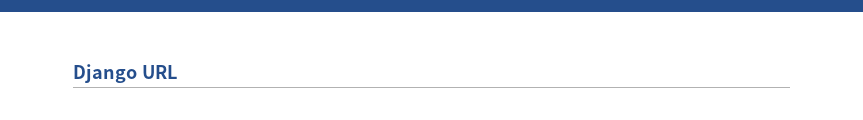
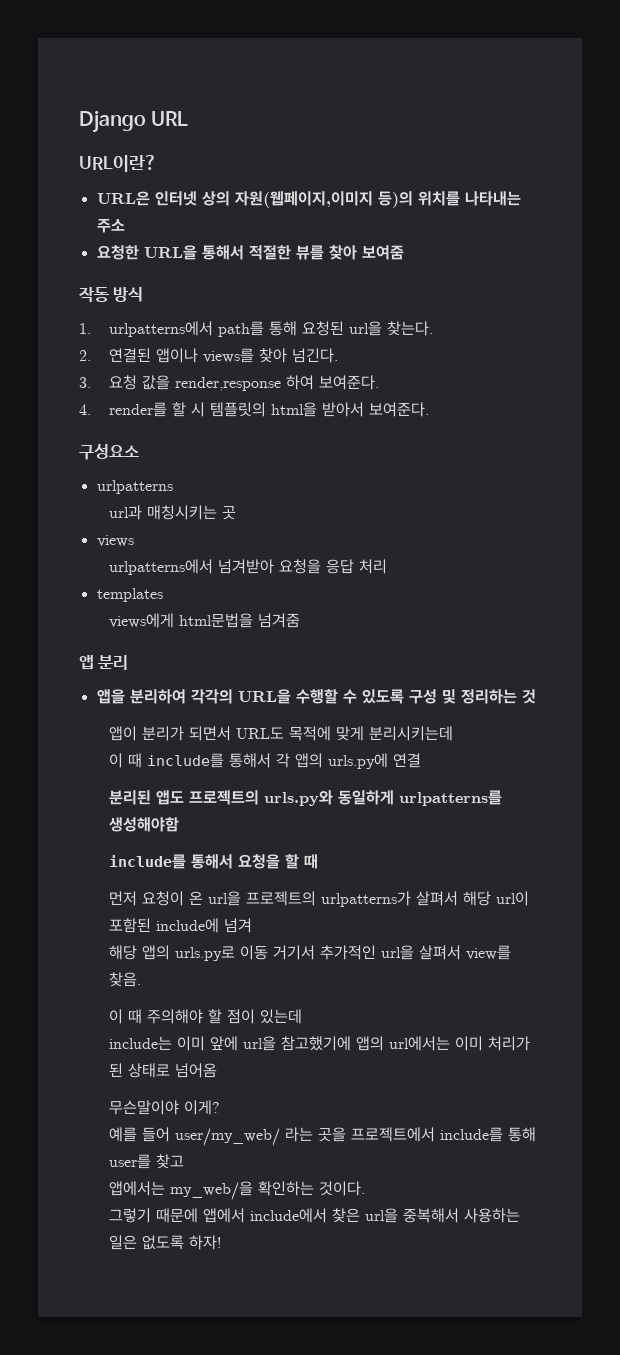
+ URL이란?
+ URL은 인터넷 상의 자원(웹페이지,이미지 등)의 위치를 나타내는 주소
+ 요청한 URL을 통해서 적절한 뷰를 찾아 보여줌
+ 작동 방식
+ 1. urlpatterns에서 path를 통해 요청된 url을 찾는다.
+ 2. 연결된 앱이나 views를 찾아 넘긴다.
+ 3. 요청 값을 render,response 하여 보여준다.
+ 4. render를 할 시 템플릿의 html을 받아서 보여준다.
+ 구성요소
+ urlpatterns
+ url과 매칭시키는 곳
+ views
+ urlpatterns에서 넘겨받아 요청을 응답 처리
+ templates
+ views에게 html문법을 넘겨줌
+ 앱 분리
+ 앱을 분리하여 각각의 URL을 수행할 수 있도록 구성 및 정리하는 것
+ 앱이 분리가 되면서 URL도 목적에 맞게 분리시키는데
+ 이 때 include를 통해서 각 앱의 urls.py에 연결
+ 분리된 앱도 프로젝트의 urls.py와 동일하게 urlpatterns를 생성해야함
+ include를 통해서 요청을 할 때
+ 먼저 요청이 온 url을 프로젝트의 urlpatterns가 살펴서 해당 url이 포함된 include에 넘겨
+ 해당 앱의 urls.py로 이동 거기서 추가적인 url을 살펴서 view를 찾음.
+ 이 때 주의해야 할 점이 있는데
+ include는 이미 앞에 url을 참고했기에 앱의 url에서는 이미 처리가 된 상태로 넘어옴
+ 무슨말이야 이게?
+ 예를 들어 user/my_web/ 라는 곳을 프로젝트에서 include를 통해 user를 찾고
+ 앱에서는 my_web/을 확인하는 것이다.
+ 그렇기 때문에 앱에서 include에서 찾은 url을 중복해서 사용하는 일은 없도록 하자!

